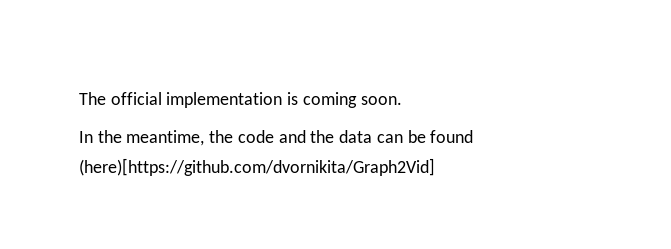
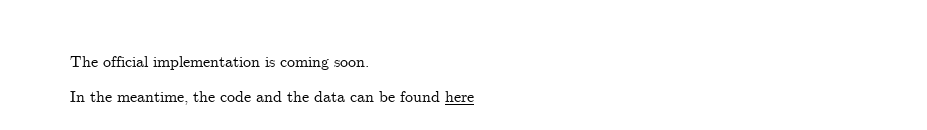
- In the meantime, the code and the data can be found (here)[https://github.com/dvornikita/Graph2Vid]
+ In the meantime, the code and the data can be found here

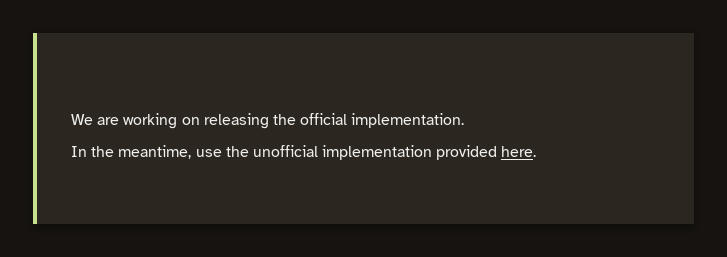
- The official implementation is coming soon.
- In the meantime, the code and the data can be found here
+ We are working on releasing the official implementation.
+ In the meantime, use the unofficial implementation provided here.

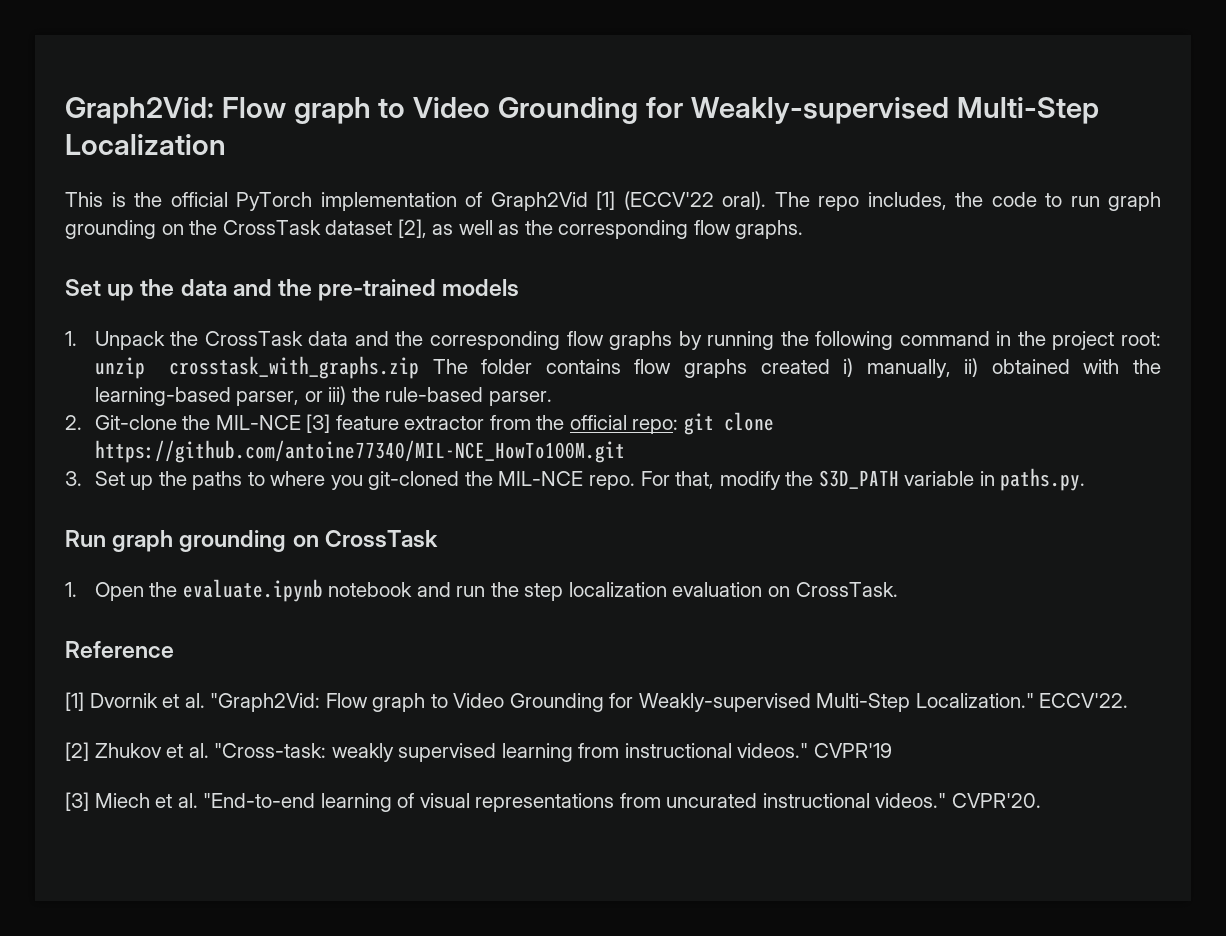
- We are working on releasing the official implementation.
- In the meantime, use the unofficial implementation provided here.
+ Graph2Vid: Flow graph to Video Grounding for Weakly-supervised Multi-Step Localization
+ This is the official PyTorch implementation of Graph2Vid [1] (ECCV'22 oral). The repo includes, the code to run graph grounding on the CrossTask dataset [2], as well as the corresponding flow graphs.
+ Set up the data and the pre-trained models
+ 1. Unpack the CrossTask data and the corresponding flow graphs by running the following command in the project root: unzip crosstask_with_graphs.zip The folder contains flow graphs created i) manually, ii) obtained with the learning-based parser, or iii) the rule-based parser.
+ 2. Git-clone the MIL-NCE [3] feature extractor from the official repo: git clone https://github.com/antoine77340/MIL-NCE_HowTo100M.git
+ 3. Set up the paths to where you git-cloned the MIL-NCE repo. For that, modify the S3D_PATH variable in paths.py.
+ Run graph grounding on CrossTask
+ 1. Open the evaluate.ipynb notebook and run the step localization evaluation on CrossTask.
+ Reference
+ [1] Dvornik et al. "Graph2Vid: Flow graph to Video Grounding for Weakly-supervised Multi-Step Localization." ECCV'22.
+ [2] Zhukov et al. "Cross-task: weakly supervised learning from instructional videos." CVPR'19
+ [3] Miech et al. "End-to-end learning of visual representations from uncurated instructional videos." CVPR'20.

